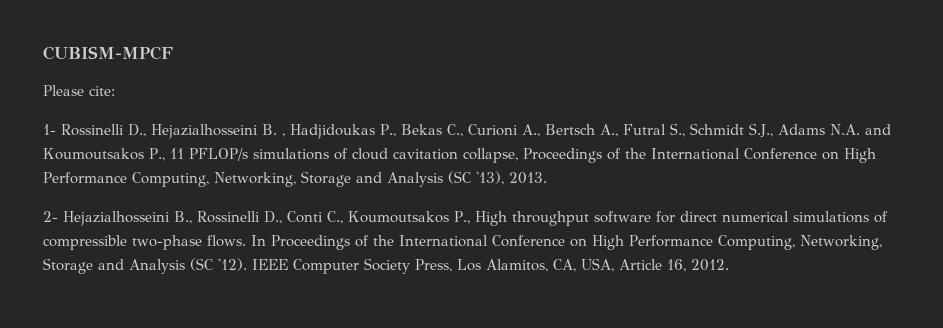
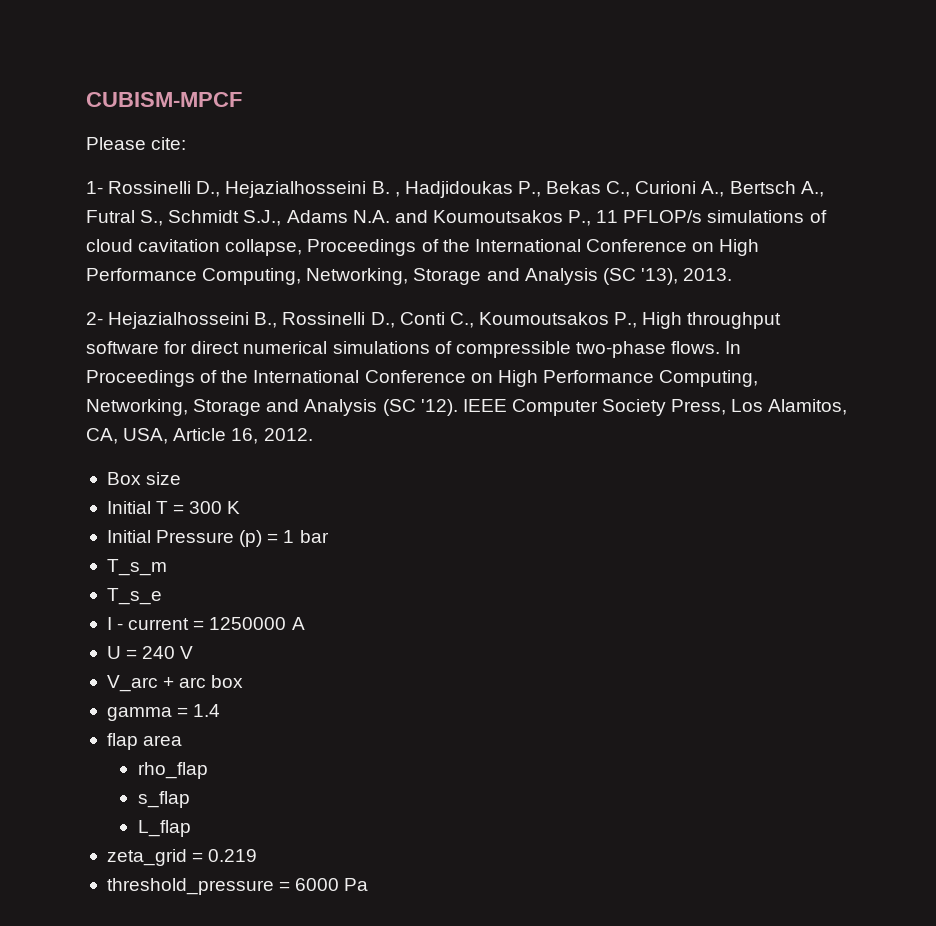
+ Box size
+ Initial T = 300 K
+ Initial Pressure (p) = 1 bar
+ T_s_m
+ T_s_e
+ I - current = 1250000 A
+ U = 240 V
+ V_arc + arc box
+ gamma = 1.4
+ flap area
+ rho_flap
+ s_flap
+ L_flap
+ zeta_grid = 0.219
+ threshold_pressure = 6000 Pa

